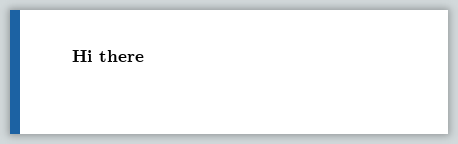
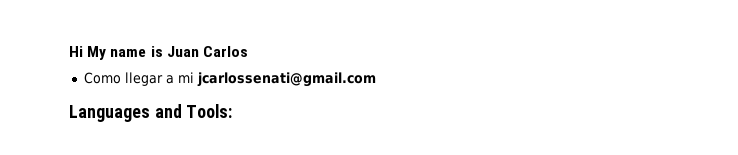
- Hi there
+ Hi My name is Juan Carlos
+ Como llegar a mi jcarlossenati@gmail.com
+ Languages and Tools:

